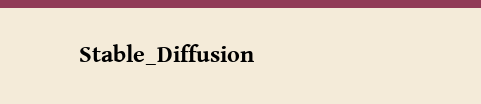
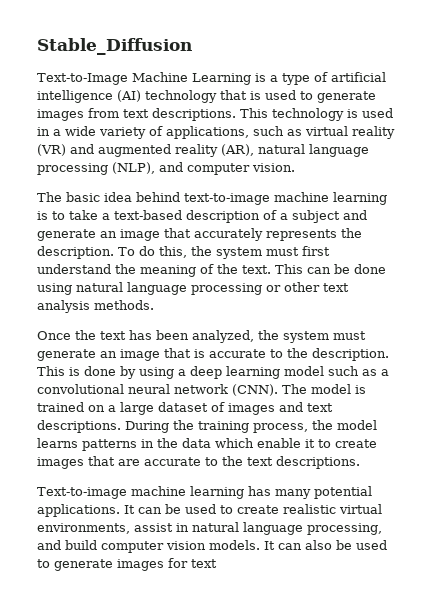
+ Text-to-Image Machine Learning is a type of artificial intelligence (AI) technology that is used to generate images from text descriptions. This technology is used in a wide variety of applications, such as virtual reality (VR) and augmented reality (AR), natural language processing (NLP), and computer vision.
+ The basic idea behind text-to-image machine learning is to take a text-based description of a subject and generate an image that accurately represents the description. To do this, the system must first understand the meaning of the text. This can be done using natural language processing or other text analysis methods.
+ Once the text has been analyzed, the system must generate an image that is accurate to the description. This is done by using a deep learning model such as a convolutional neural network (CNN). The model is trained on a large dataset of images and text descriptions. During the training process, the model learns patterns in the data which enable it to create images that are accurate to the text descriptions.
+ Text-to-image machine learning has many potential applications. It can be used to create realistic virtual environments, assist in natural language processing, and build computer vision models. It can also be used to generate images for text

